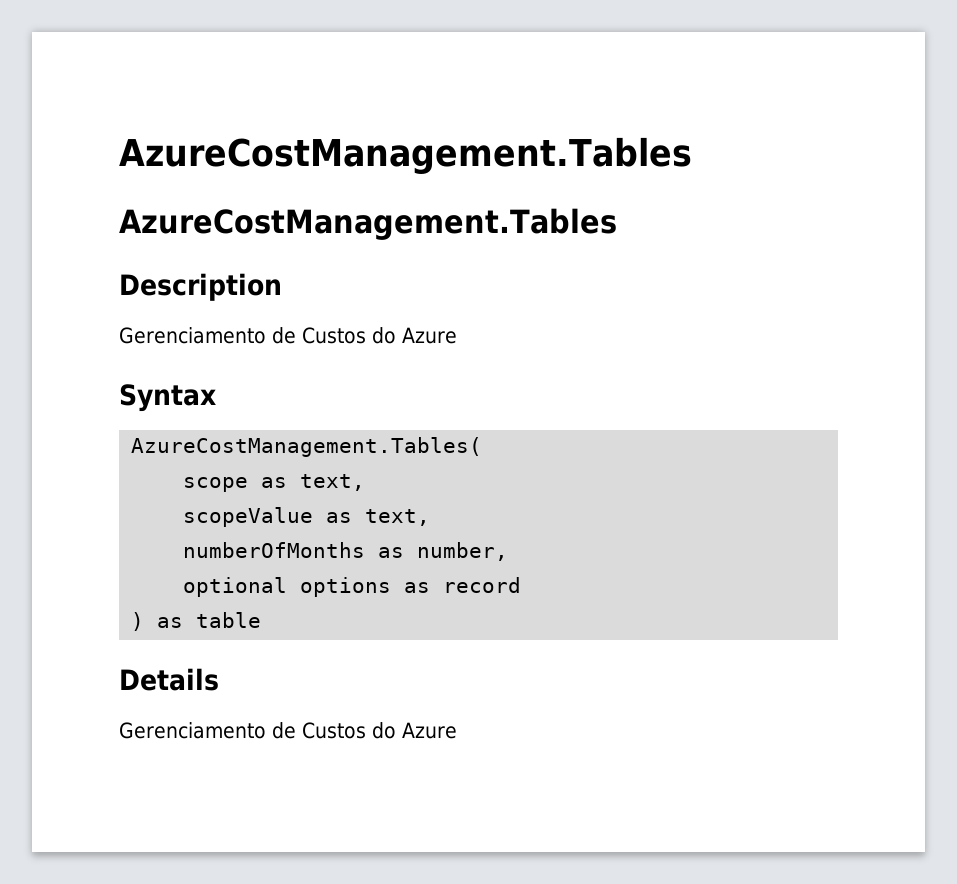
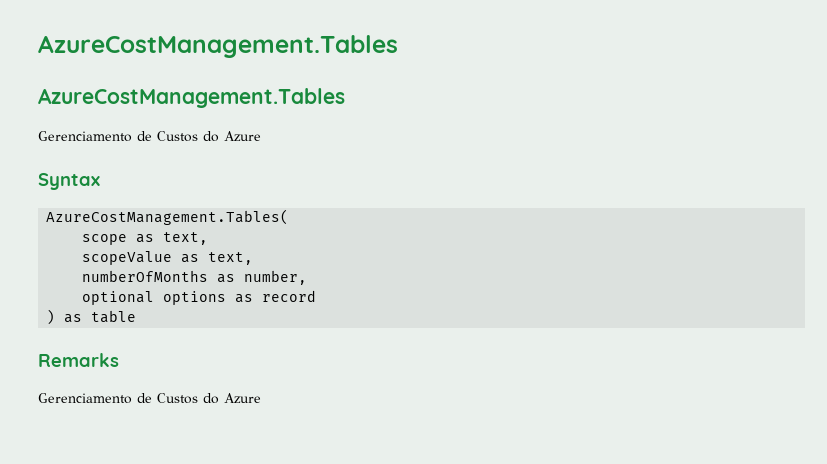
- Description
- Details
+ Remarks

